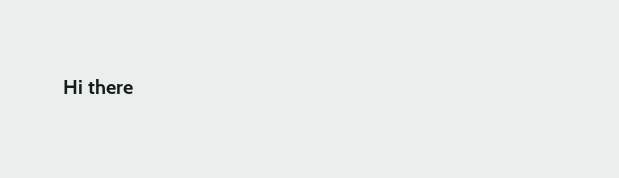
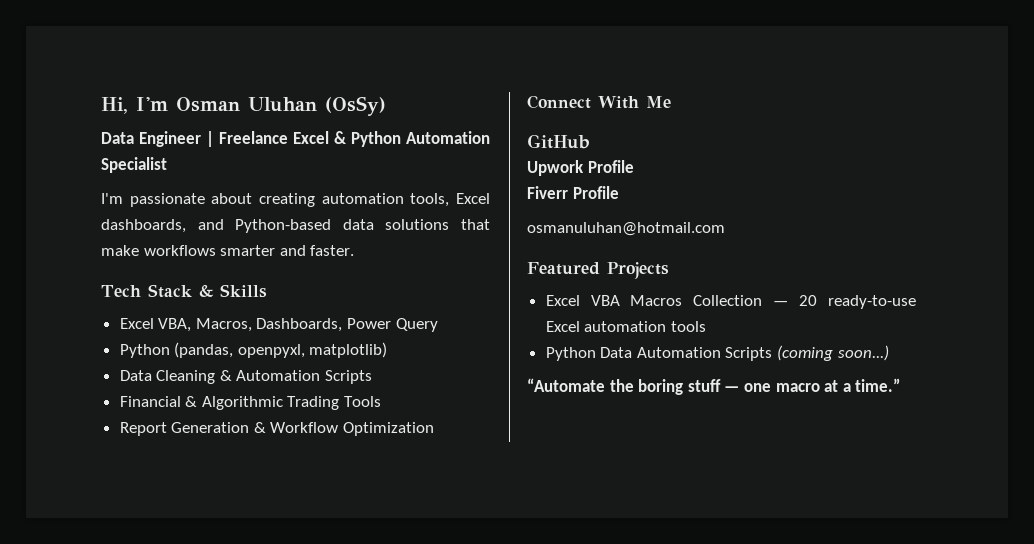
- Hi there
+ Hi, I'm Osman Uluhan (OsSy)
+ Data Engineer | Freelance Excel & Python Automation Specialist
+ I'm passionate about creating automation tools, Excel dashboards, and Python-based data solutions that make workflows smarter and faster.
+ Tech Stack & Skills
+ Excel VBA, Macros, Dashboards, Power Query
+ Python (pandas, openpyxl, matplotlib)
+ Data Cleaning & Automation Scripts
+ Financial & Algorithmic Trading Tools
+ Report Generation & Workflow Optimization
+ Connect With Me
+ GitHub
+ Upwork Profile
+ Fiverr Profile
+ osmanuluhan@hotmail.com
+ Featured Projects
+ Excel VBA Macros Collection — 20 ready-to-use Excel automation tools
+ Python Data Automation Scripts (coming soon...)
+ “Automate the boring stuff — one macro at a time.”

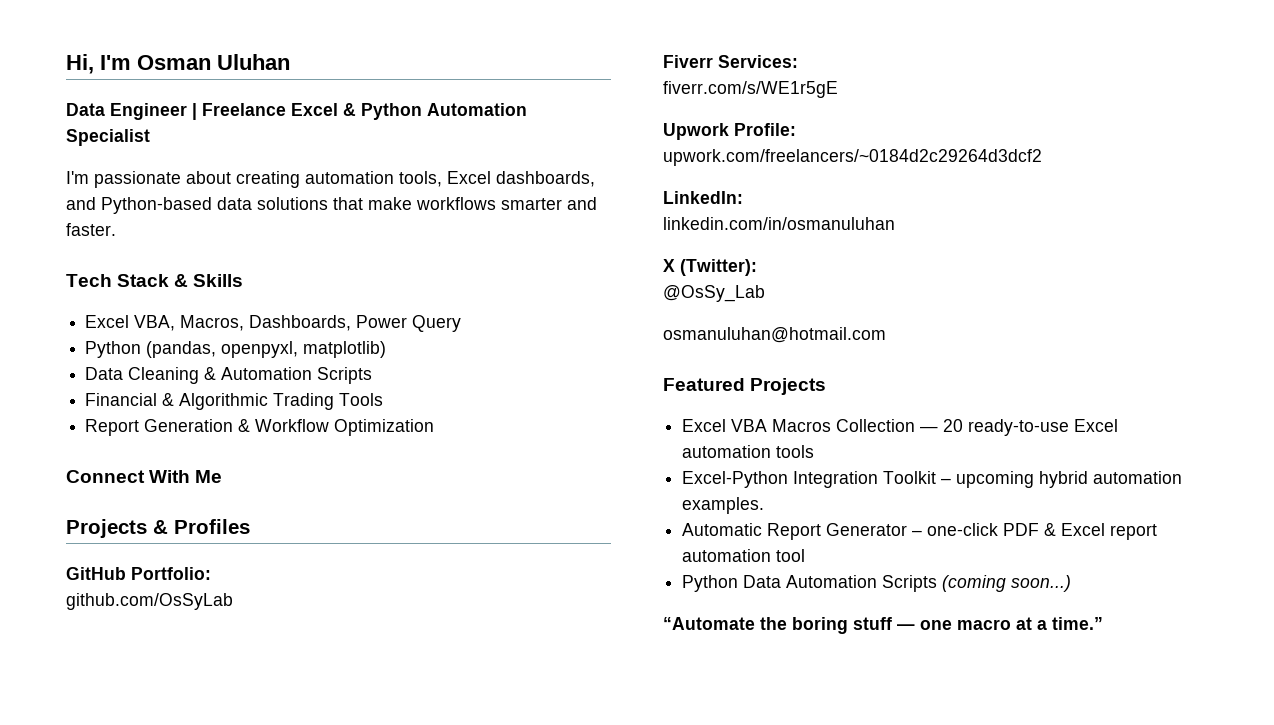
- Hi, I'm Osman Uluhan (OsSy)
+ Hi, I'm Osman Uluhan
- GitHub
- Upwork Profile
- Fiverr Profile
+ Projects & Profiles
+ GitHub Portfolio:
+ github.com/OsSyLab
+ Fiverr Services:
+ fiverr.com/s/WE1r5gE
+ Upwork Profile:
+ upwork.com/freelancers/~0184d2c29264d3dcf2
+ LinkedIn:
+ linkedin.com/in/osmanuluhan
+ X (Twitter):
+ @OsSy_Lab
+ Excel-Python Integration Toolkit – upcoming hybrid automation examples.
+ Automatic Report Generator – one-click PDF & Excel report automation tool

